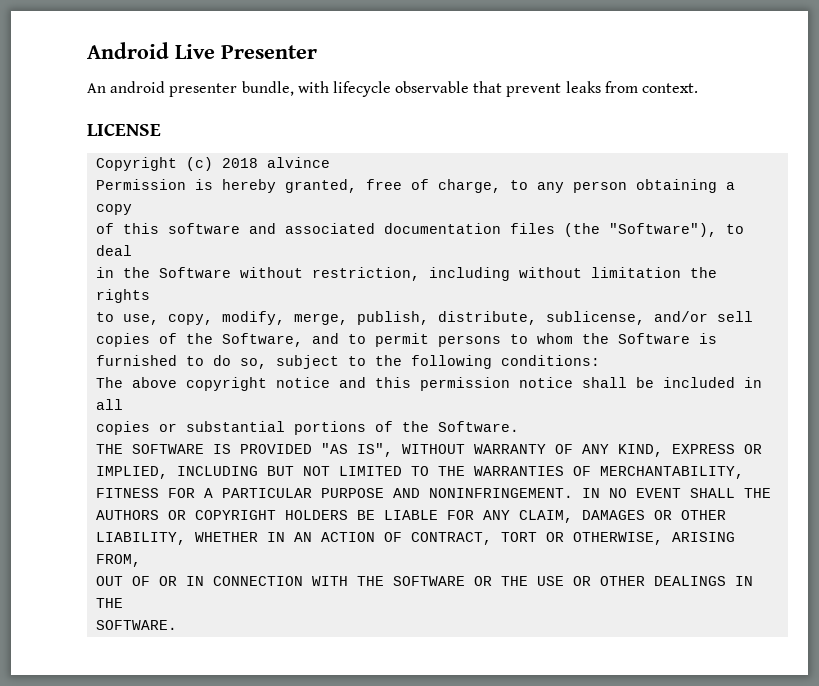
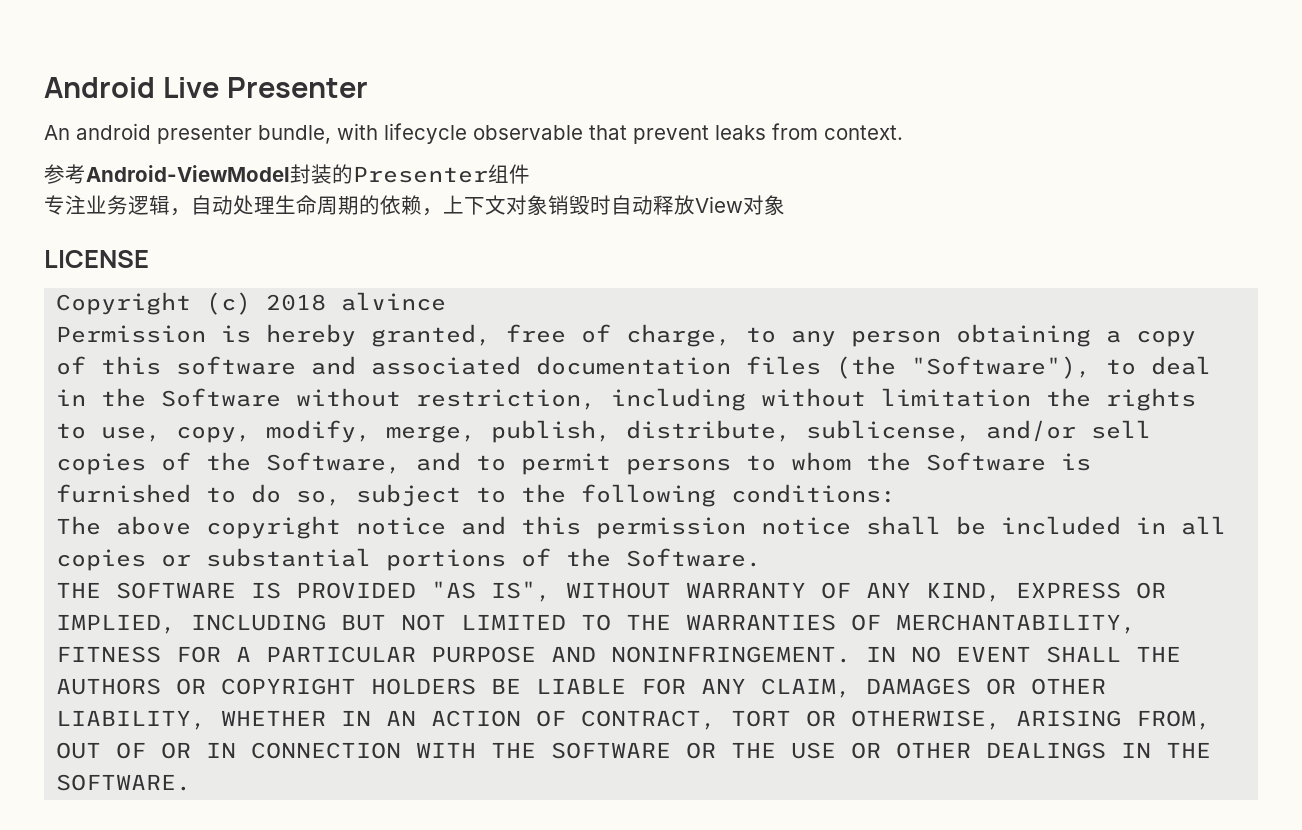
+ 参考Android-ViewModel封装的Presenter组件
+ 专注业务逻辑，自动处理生命周期的依赖，上下文对象销毁时自动释放View对象

